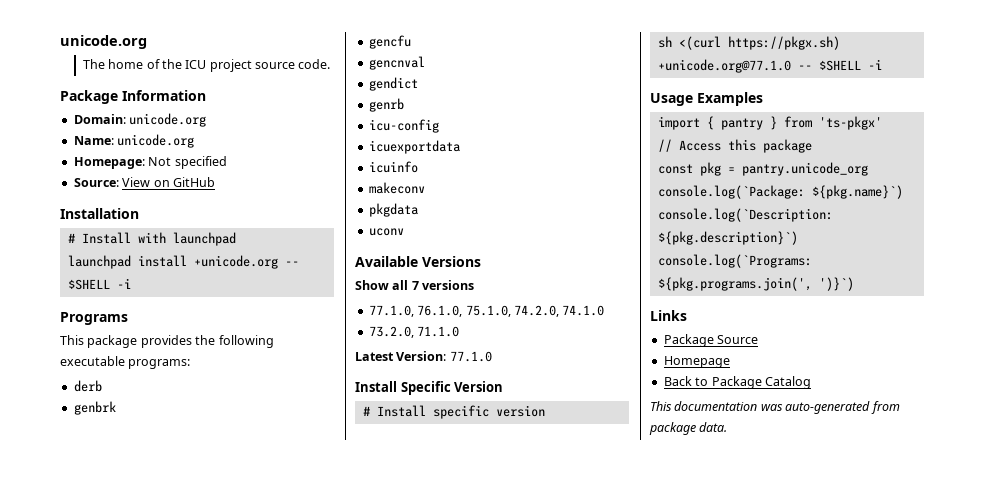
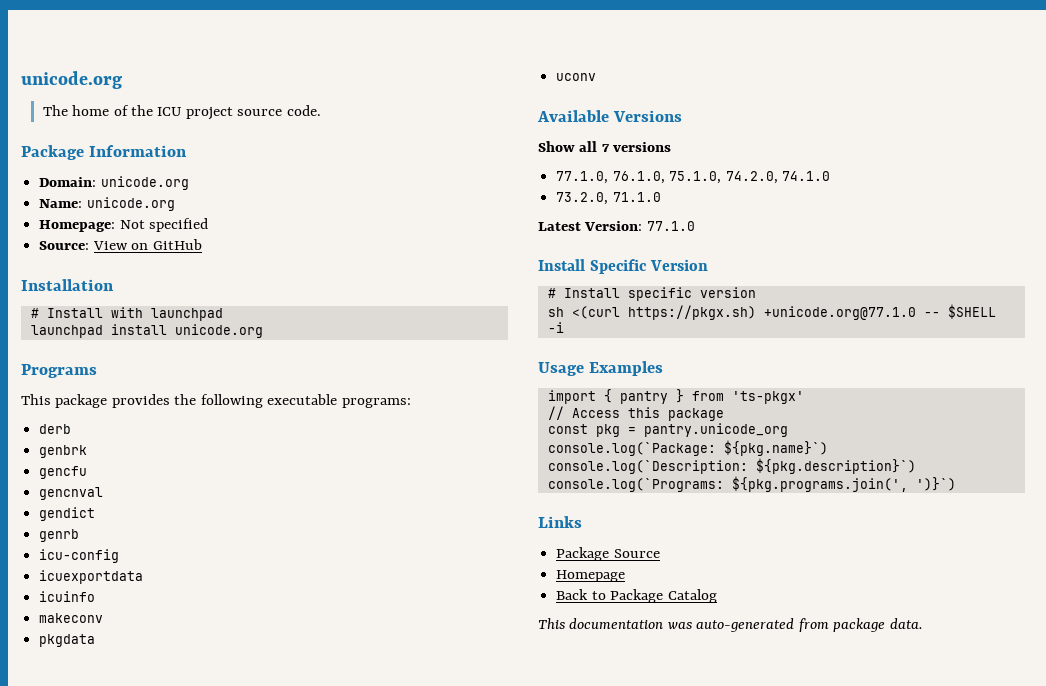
- launchpad install +unicode.org -- $SHELL -i
+ launchpad install unicode.org

